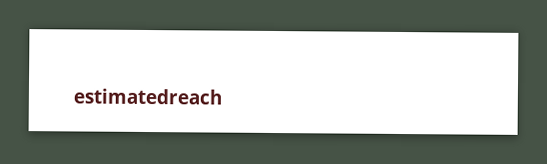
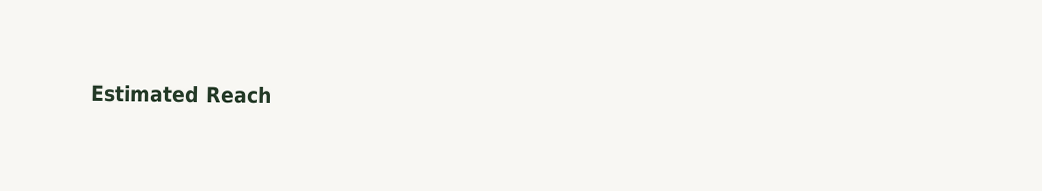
- estimatedreach
+ Estimated Reach

